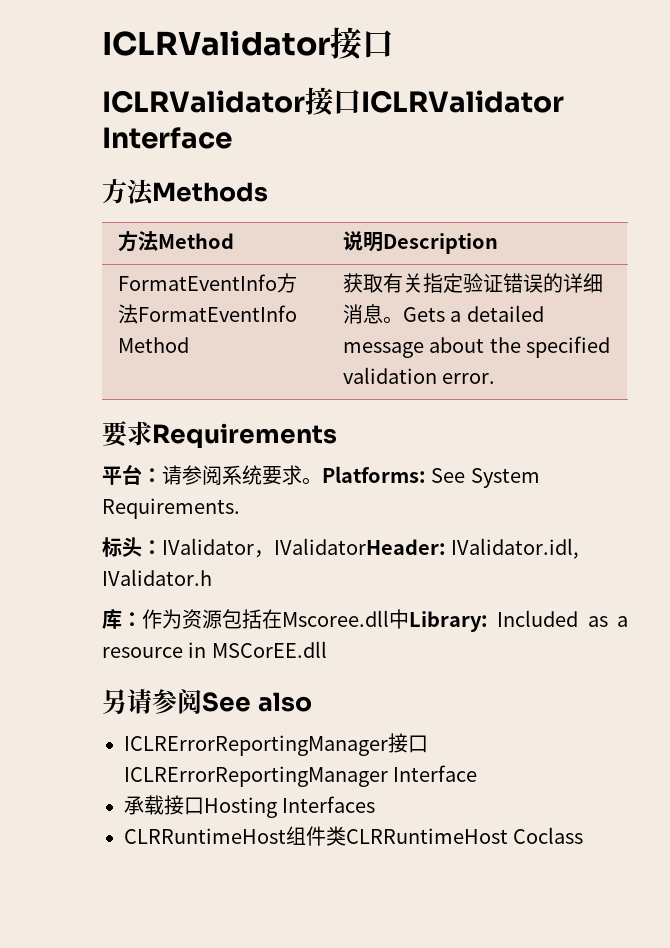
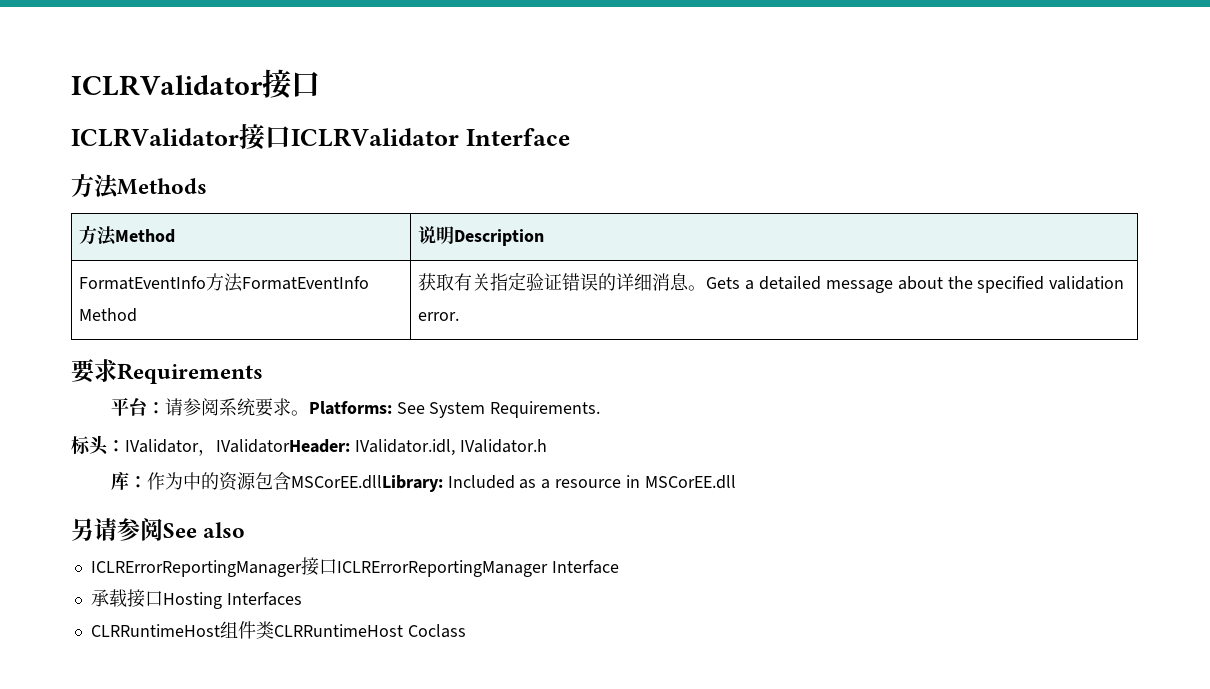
- 库：作为资源包括在Mscoree.dll中Library: Included as a resource in MSCorEE.dll
+ 库：作为中的资源包含MSCorEE.dllLibrary: Included as a resource in MSCorEE.dll

